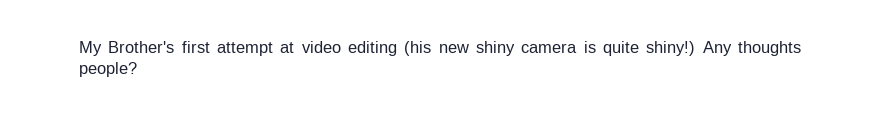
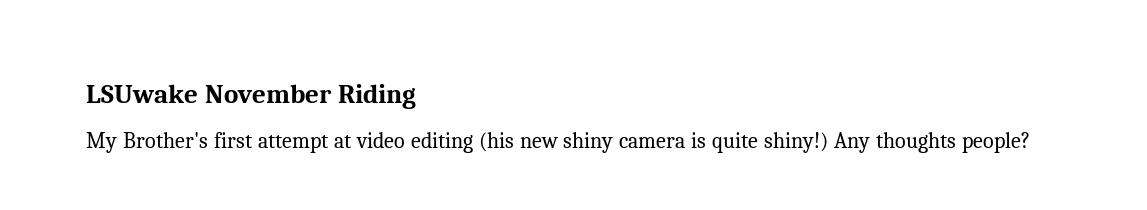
+ LSUwake November Riding

